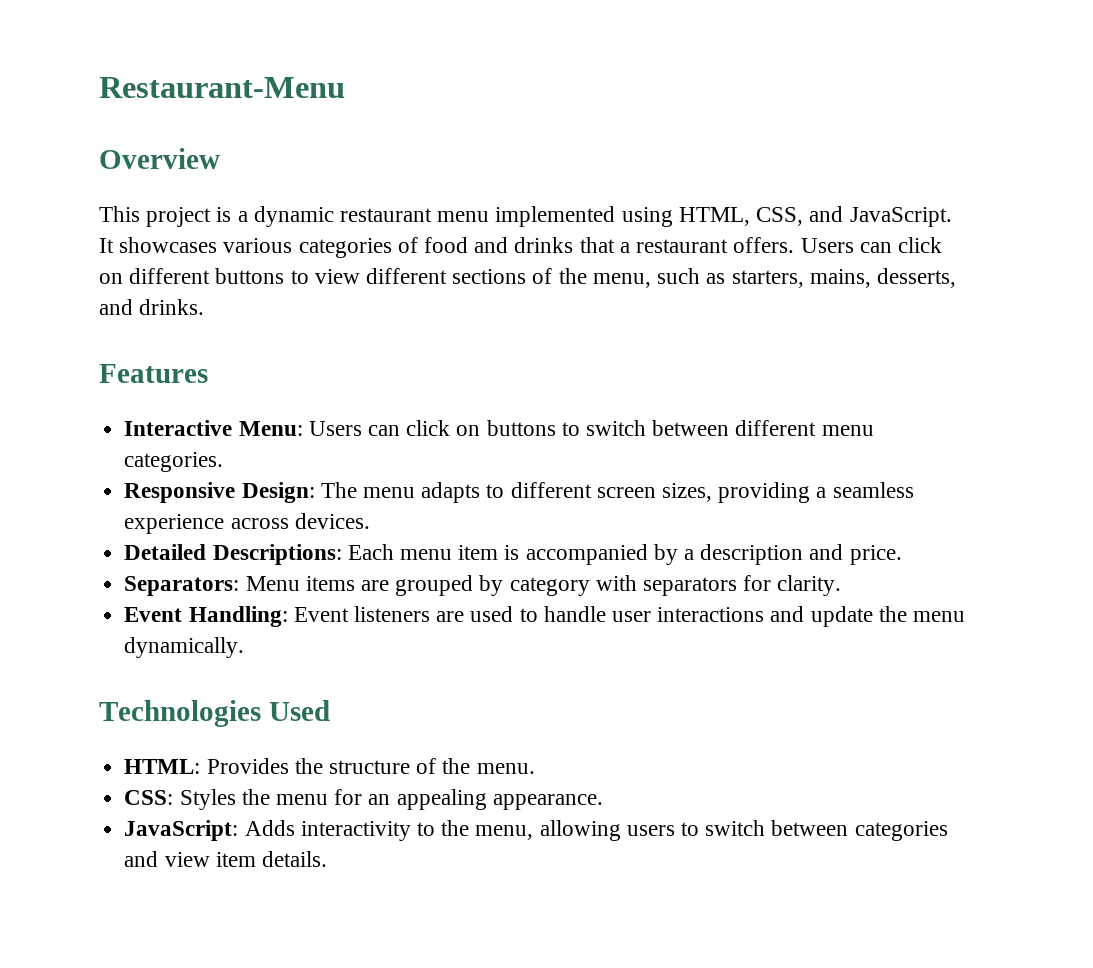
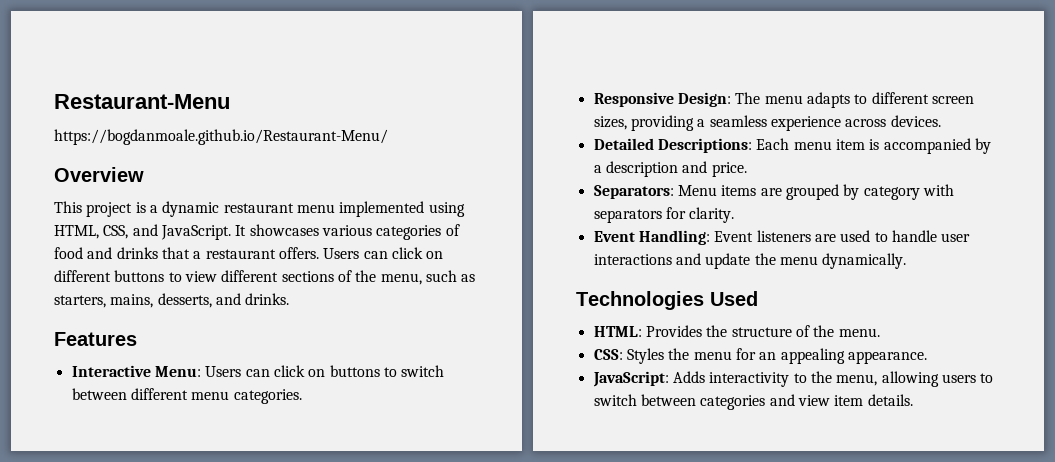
+ https://bogdanmoale.github.io/Restaurant-Menu/

